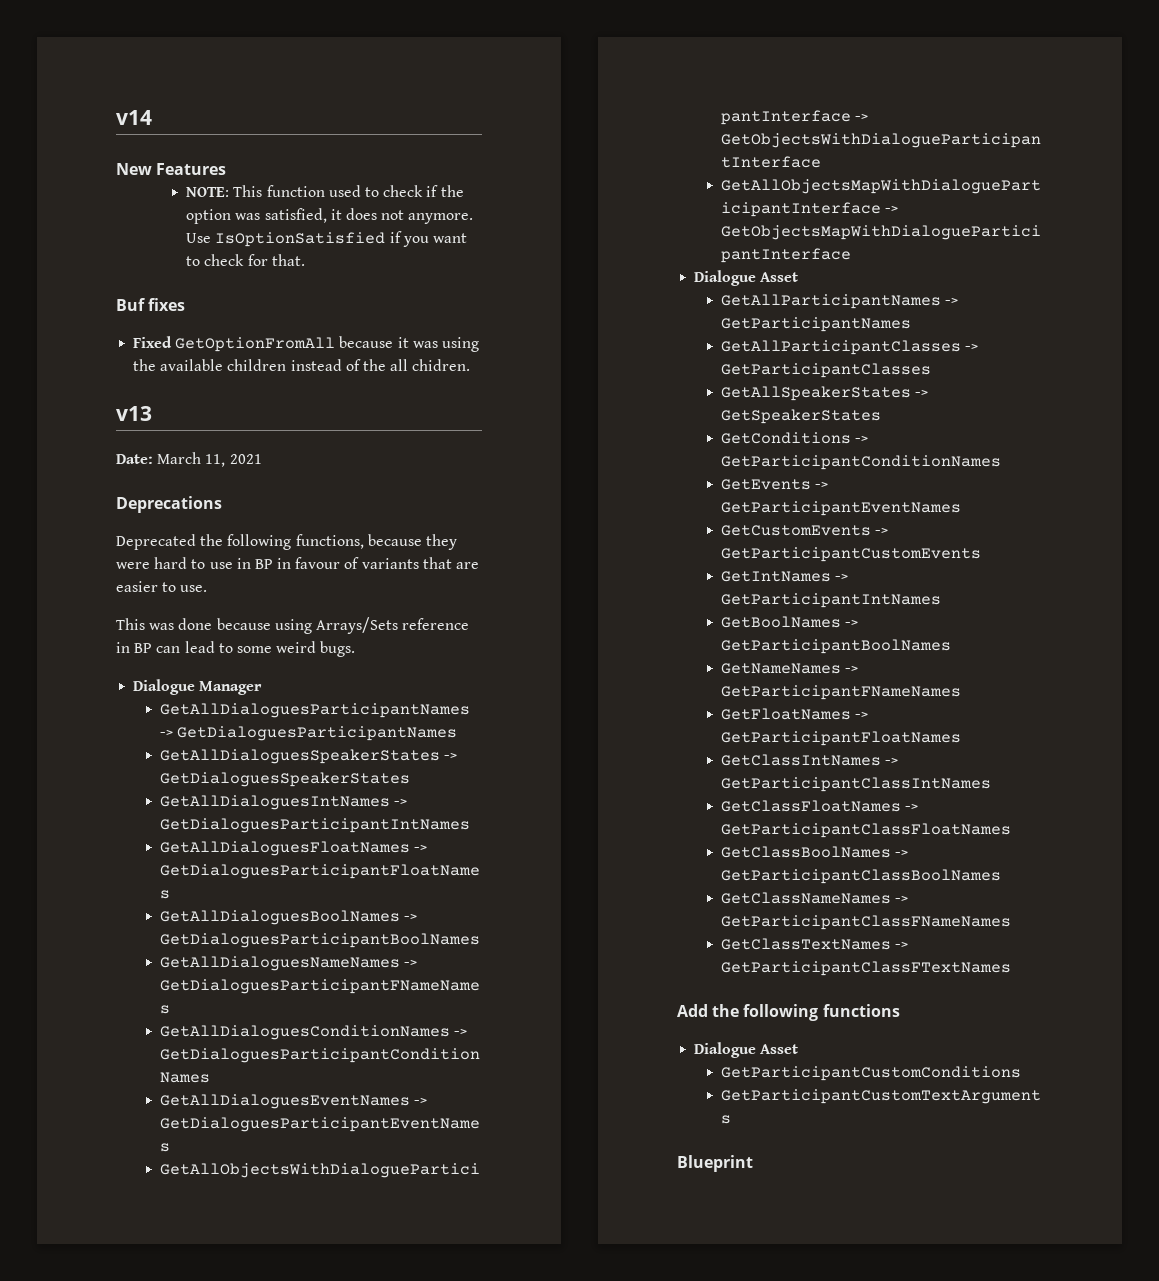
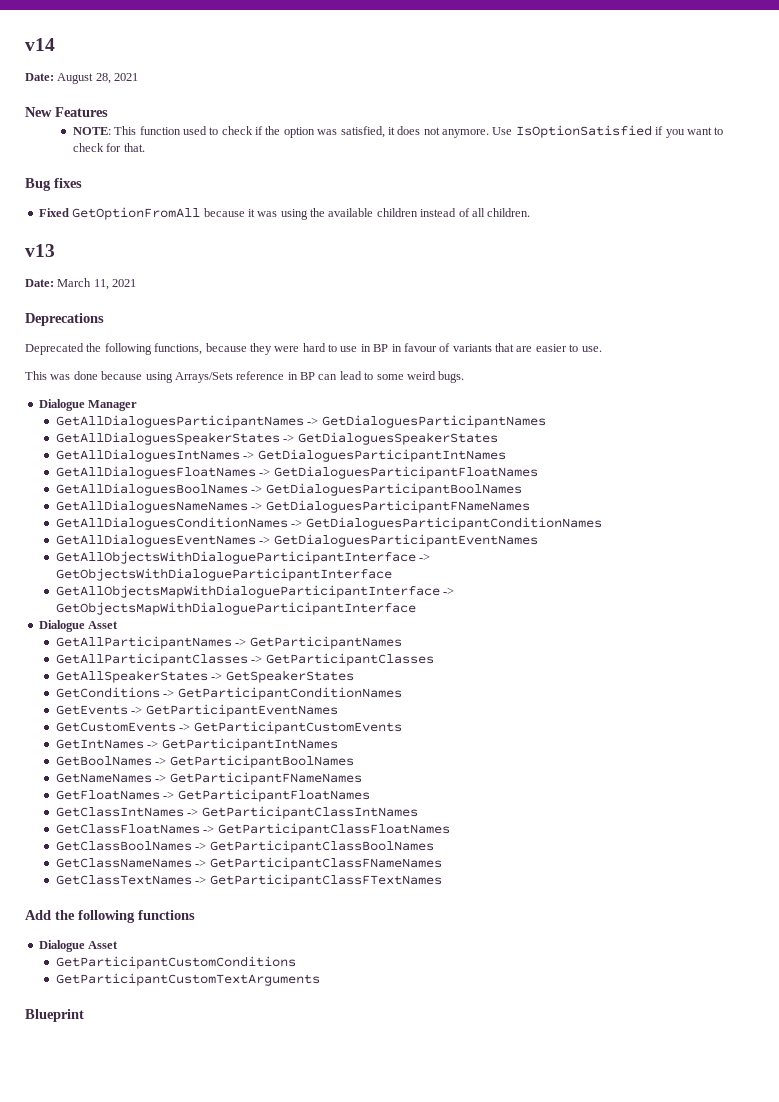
+ Date: August 28, 2021
- Buf fixes
+ Bug fixes
- Fixed GetOptionFromAll because it was using the available children instead of the all chidren.
+ Fixed GetOptionFromAll because it was using the available children instead of all children.

